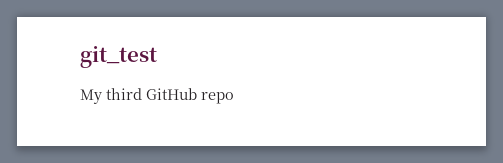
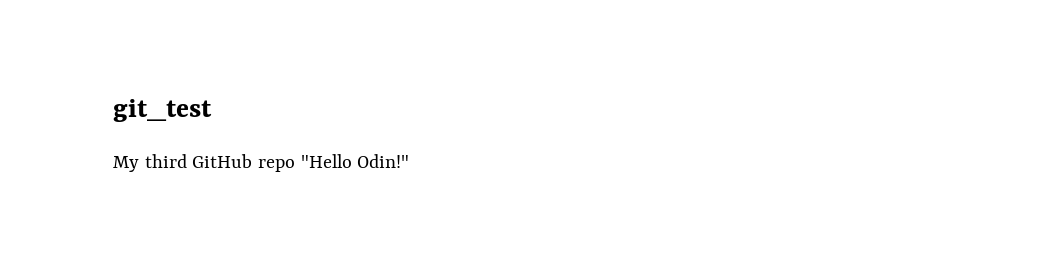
- My third GitHub repo
+ My third GitHub repo "Hello Odin!"

